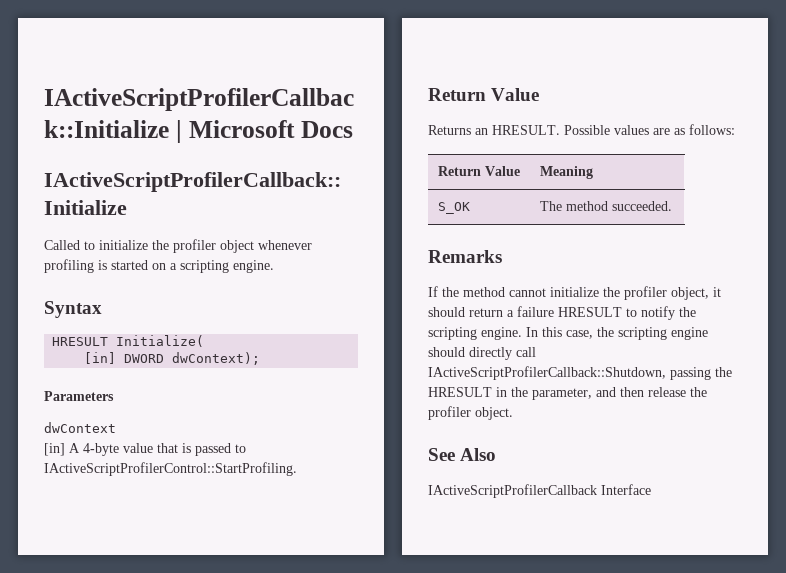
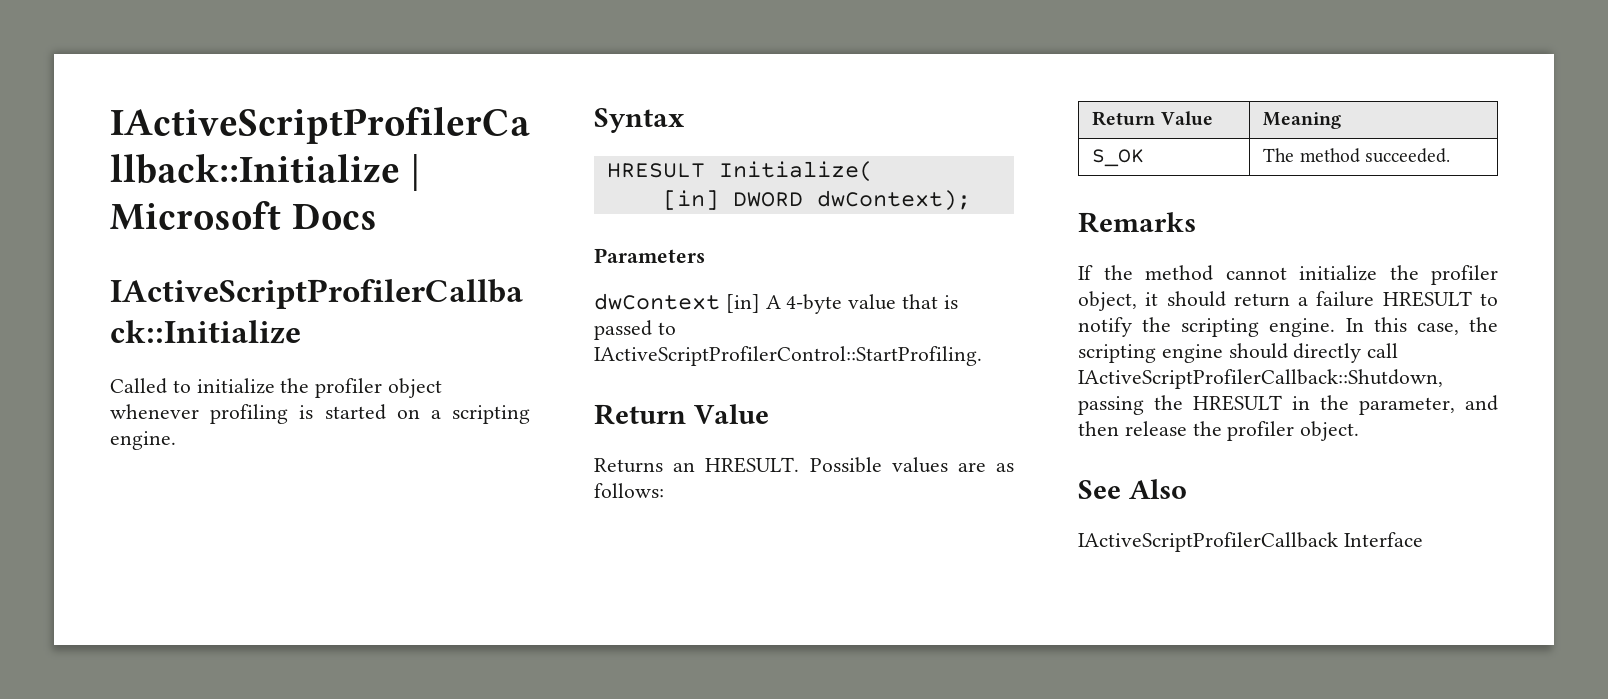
- dwContext
- [in] A 4-byte value that is passed to IActiveScriptProfilerControl::StartProfiling.
+ dwContext [in] A 4-byte value that is passed to IActiveScriptProfilerControl::StartProfiling.

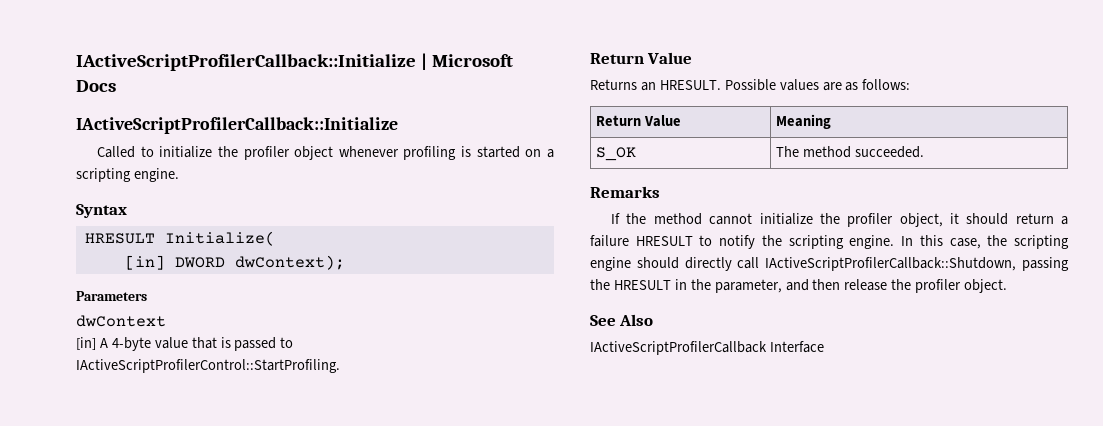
- dwContext [in] A 4-byte value that is passed to IActiveScriptProfilerControl::StartProfiling.
+ dwContext
+ [in] A 4-byte value that is passed to IActiveScriptProfilerControl::StartProfiling.

